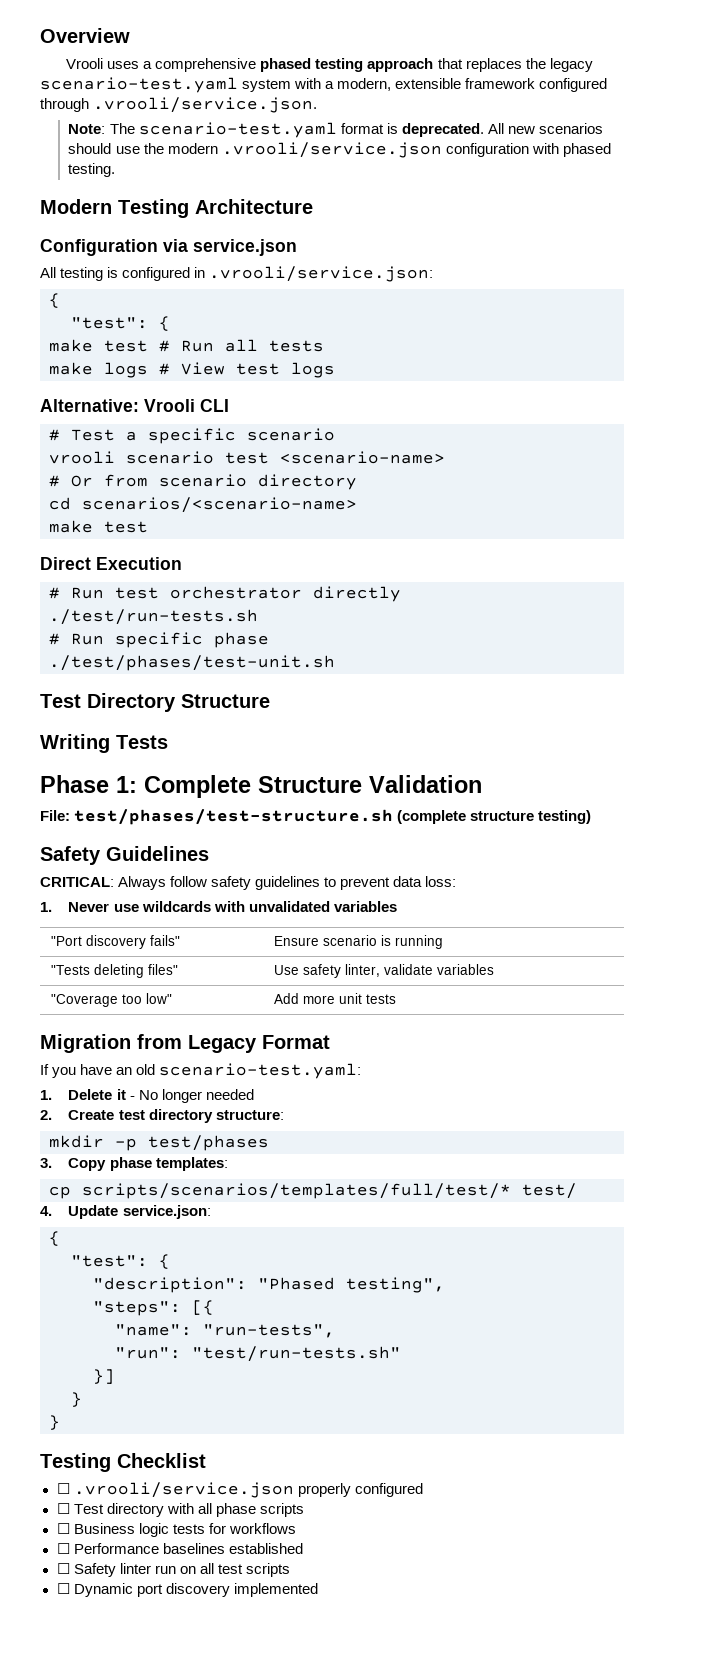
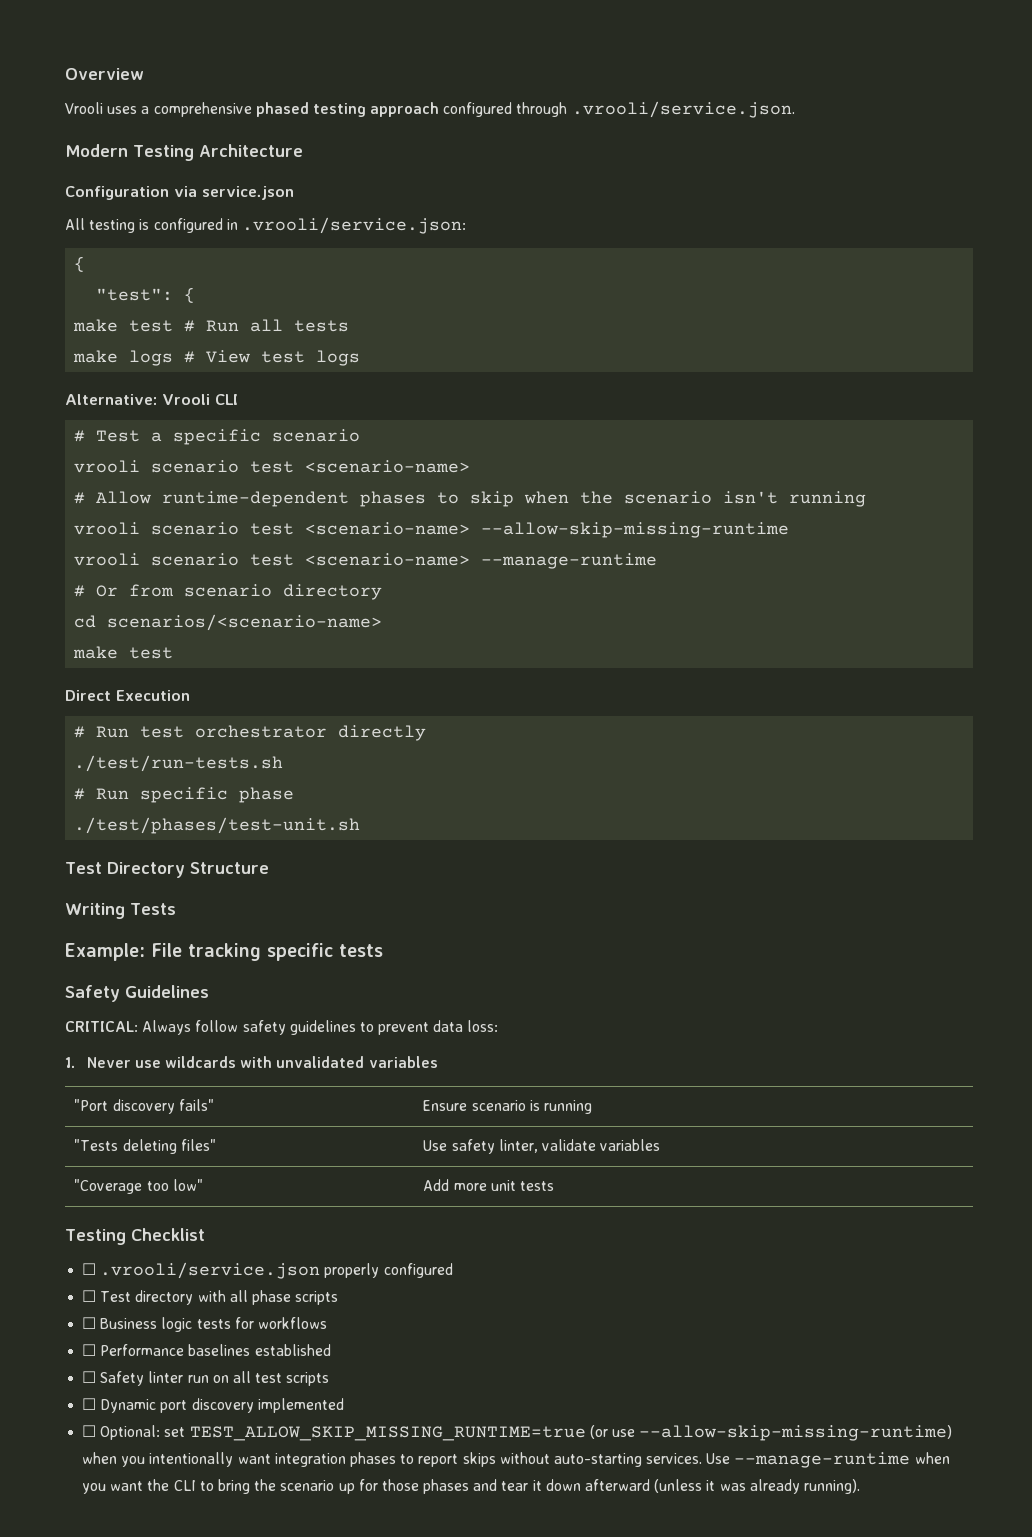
- Vrooli uses a comprehensive phased testing approach that replaces the legacy scenario-test.yaml system with a modern, extensible framework configured through .vrooli/service.json.
- Note: The scenario-test.yaml format is deprecated. All new scenarios should use the modern .vrooli/service.json configuration with phased testing.
+ Vrooli uses a comprehensive phased testing approach configured through .vrooli/service.json.
+ # Allow runtime-dependent phases to skip when the scenario isn't running
+ vrooli scenario test <scenario-name> --allow-skip-missing-runtime
+ vrooli scenario test <scenario-name> --manage-runtime
- Phase 1: Complete Structure Validation
- File: test/phases/test-structure.sh (complete structure testing)
+ Example: File tracking specific tests
- Migration from Legacy Format
- If you have an old scenario-test.yaml:
- 1. Delete it - No longer needed
- 2. Create test directory structure:
- mkdir -p test/phases
- 3. Copy phase templates:
- cp scripts/scenarios/templates/full/test/* test/
- 4. Update service.json:
- {
- "test": {
- "description": "Phased testing",
- "steps": [{
- "name": "run-tests",
- "run": "test/run-tests.sh"
- }]
- }
- }
+ ☐ Optional: set TEST_ALLOW_SKIP_MISSING_RUNTIME=true (or use --allow-skip-missing-runtime) when you intentionally want integration phases to report skips without auto-starting services. Use --manage-runtime when you want the CLI to bring the scenario up for those phases and tear it down afterward (unless it was already running).

